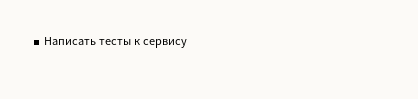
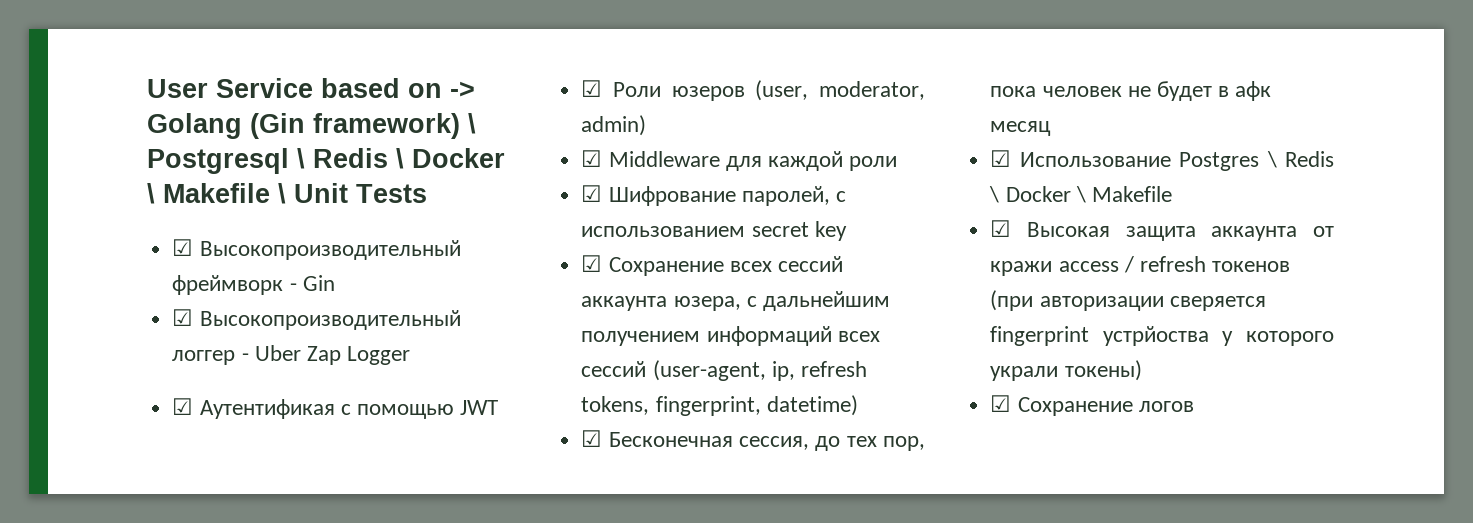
- Написать тесты к сервису
+ User Service based on -> Golang (Gin framework) \ Postgresql \ Redis \ Docker \ Makefile \ Unit Tests
+ ☑ Высокопроизводительный фреймворк - Gin
+ ☑ Высокопроизводительный логгер - Uber Zap Logger
+ ☑ Аутентификая с помощью JWT
+ ☑ Роли юзеров (user, moderator, admin)
+ ☑ Middleware для каждой роли
+ ☑ Шифрование паролей, с использованием secret key
+ ☑ Сохранение всех сессий аккаунта юзера, с дальнейшим получением информаций всех сессий (user-agent, ip, refresh tokens, fingerprint, datetime)
+ ☑ Бесконечная сессия, до тех пор, пока человек не будет в афк месяц
+ ☑ Использование Postgres \ Redis \ Docker \ Makefile
+ ☑ Высокая защита аккаунта от кражи access / refresh токенов (при авторизации сверяется fingerprint устрйоства у которого украли токены)
+ ☑ Сохранение логов

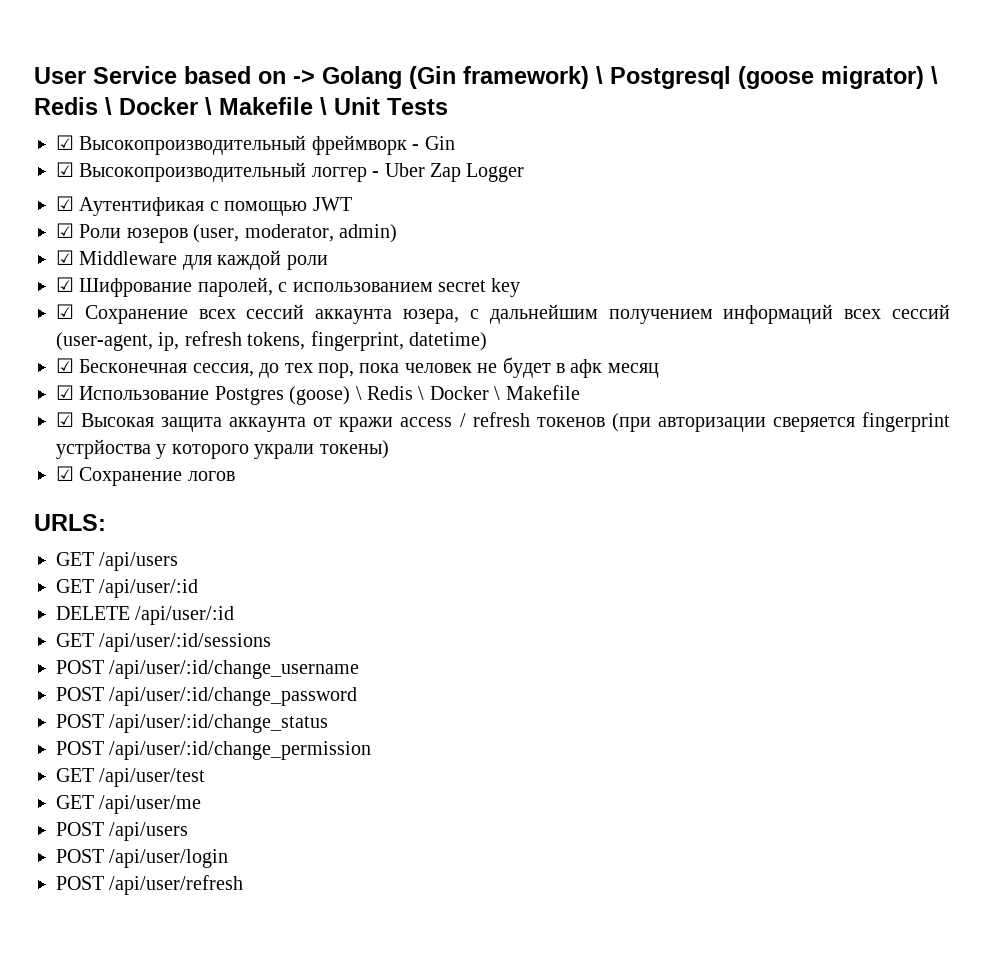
- User Service based on -> Golang (Gin framework) \ Postgresql \ Redis \ Docker \ Makefile \ Unit Tests
+ User Service based on -> Golang (Gin framework) \ Postgresql (goose migrator) \ Redis \ Docker \ Makefile \ Unit Tests
- ☑ Использование Postgres \ Redis \ Docker \ Makefile
+ ☑ Использование Postgres (goose) \ Redis \ Docker \ Makefile
+ URLS:
+ GET /api/users
+ GET /api/user/:id
+ DELETE /api/user/:id
+ GET /api/user/:id/sessions
+ POST /api/user/:id/change_username
+ POST /api/user/:id/change_password
+ POST /api/user/:id/change_status
+ POST /api/user/:id/change_permission
+ GET /api/user/test
+ GET /api/user/me
+ POST /api/users
+ POST /api/user/login
+ POST /api/user/refresh

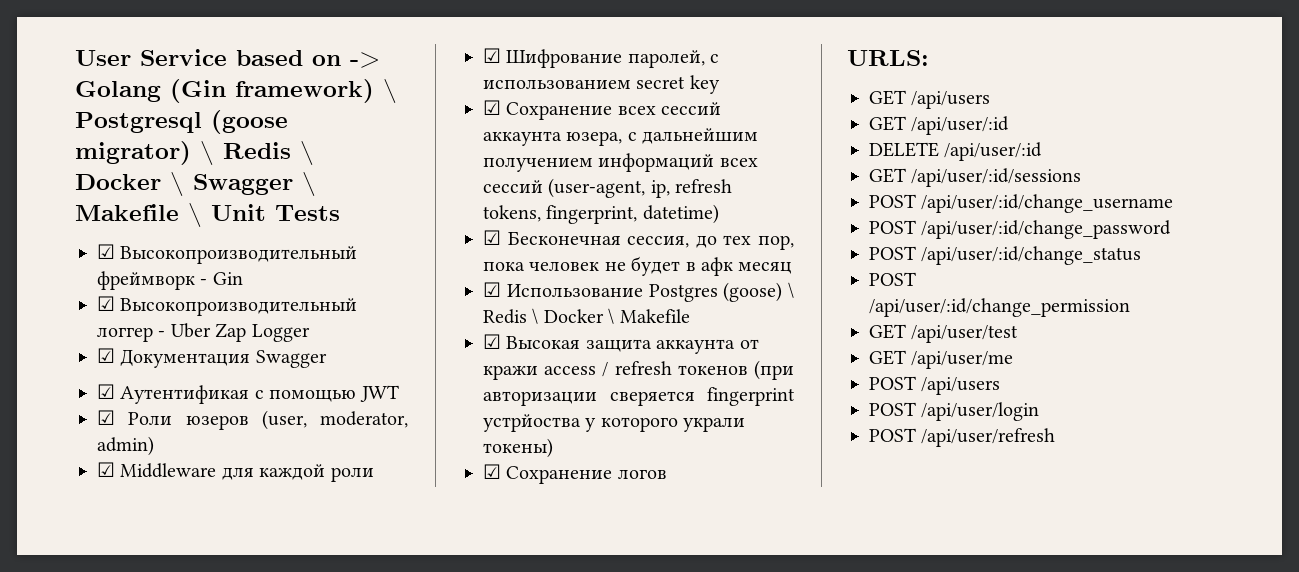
- User Service based on -> Golang (Gin framework) \ Postgresql (goose migrator) \ Redis \ Docker \ Makefile \ Unit Tests
+ User Service based on -> Golang (Gin framework) \ Postgresql (goose migrator) \ Redis \ Docker \ Swagger \ Makefile \ Unit Tests
+ ☑ Документация Swagger

